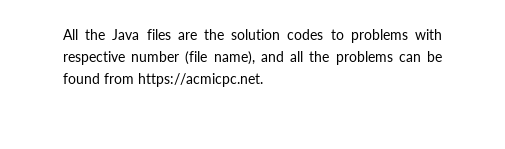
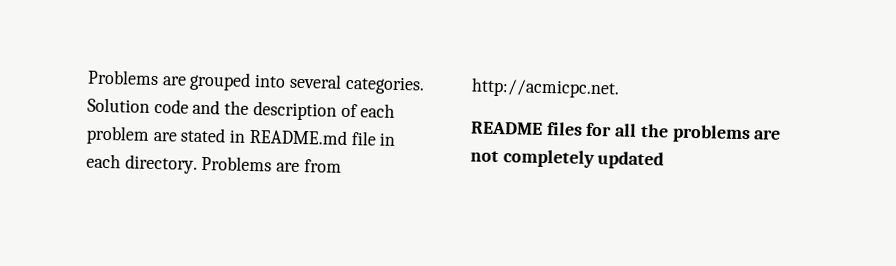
- All the Java files are the solution codes to problems with respective number (file name), and all the problems can be found from https://acmicpc.net.
+ Problems are grouped into several categories. Solution code and the description of each problem are stated in README.md file in each directory. Problems are from http://acmicpc.net.
+ README files for all the problems are not completely updated

